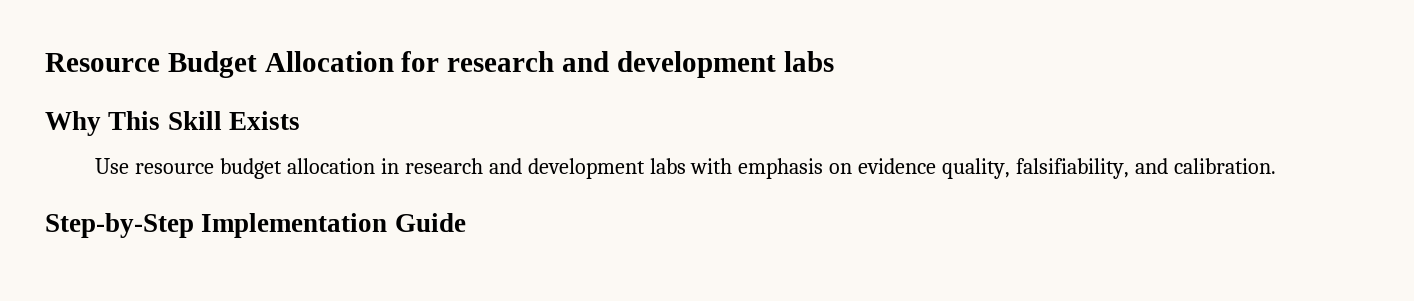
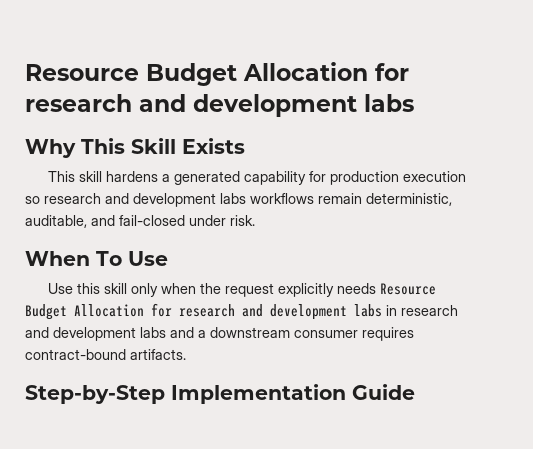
- Use resource budget allocation in research and development labs with emphasis on evidence quality, falsifiability, and calibration.
+ This skill hardens a generated capability for production execution so research and development labs workflows remain deterministic, auditable, and fail-closed under risk.
+ When To Use
+ Use this skill only when the request explicitly needs Resource Budget Allocation for research and development labs in research and development labs and a downstream consumer requires contract-bound artifacts.

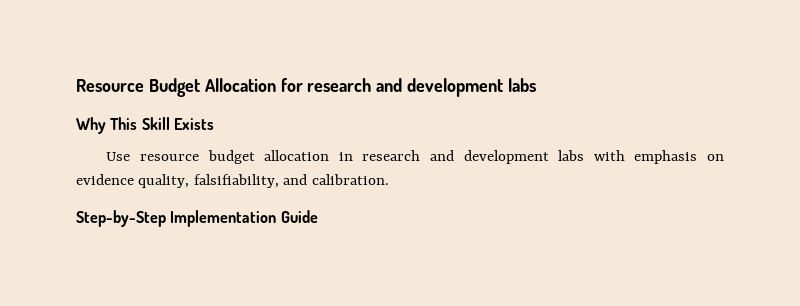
- This skill hardens a generated capability for production execution so research and development labs workflows remain deterministic, auditable, and fail-closed under risk.
- When To Use
- Use this skill only when the request explicitly needs Resource Budget Allocation for research and development labs in research and development labs and a downstream consumer requires contract-bound artifacts.
+ Use resource budget allocation in research and development labs with emphasis on evidence quality, falsifiability, and calibration.

